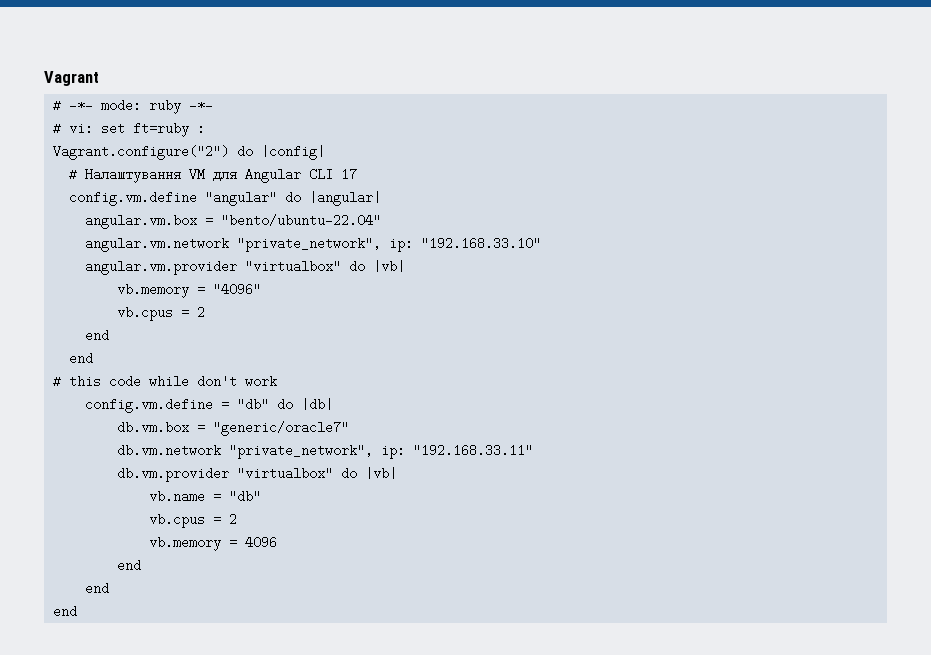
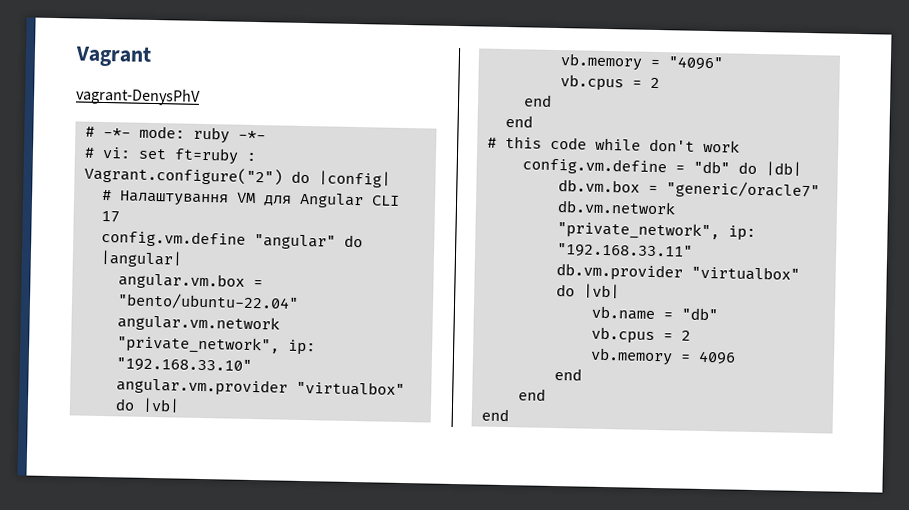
+ vagrant-DenysPhV

